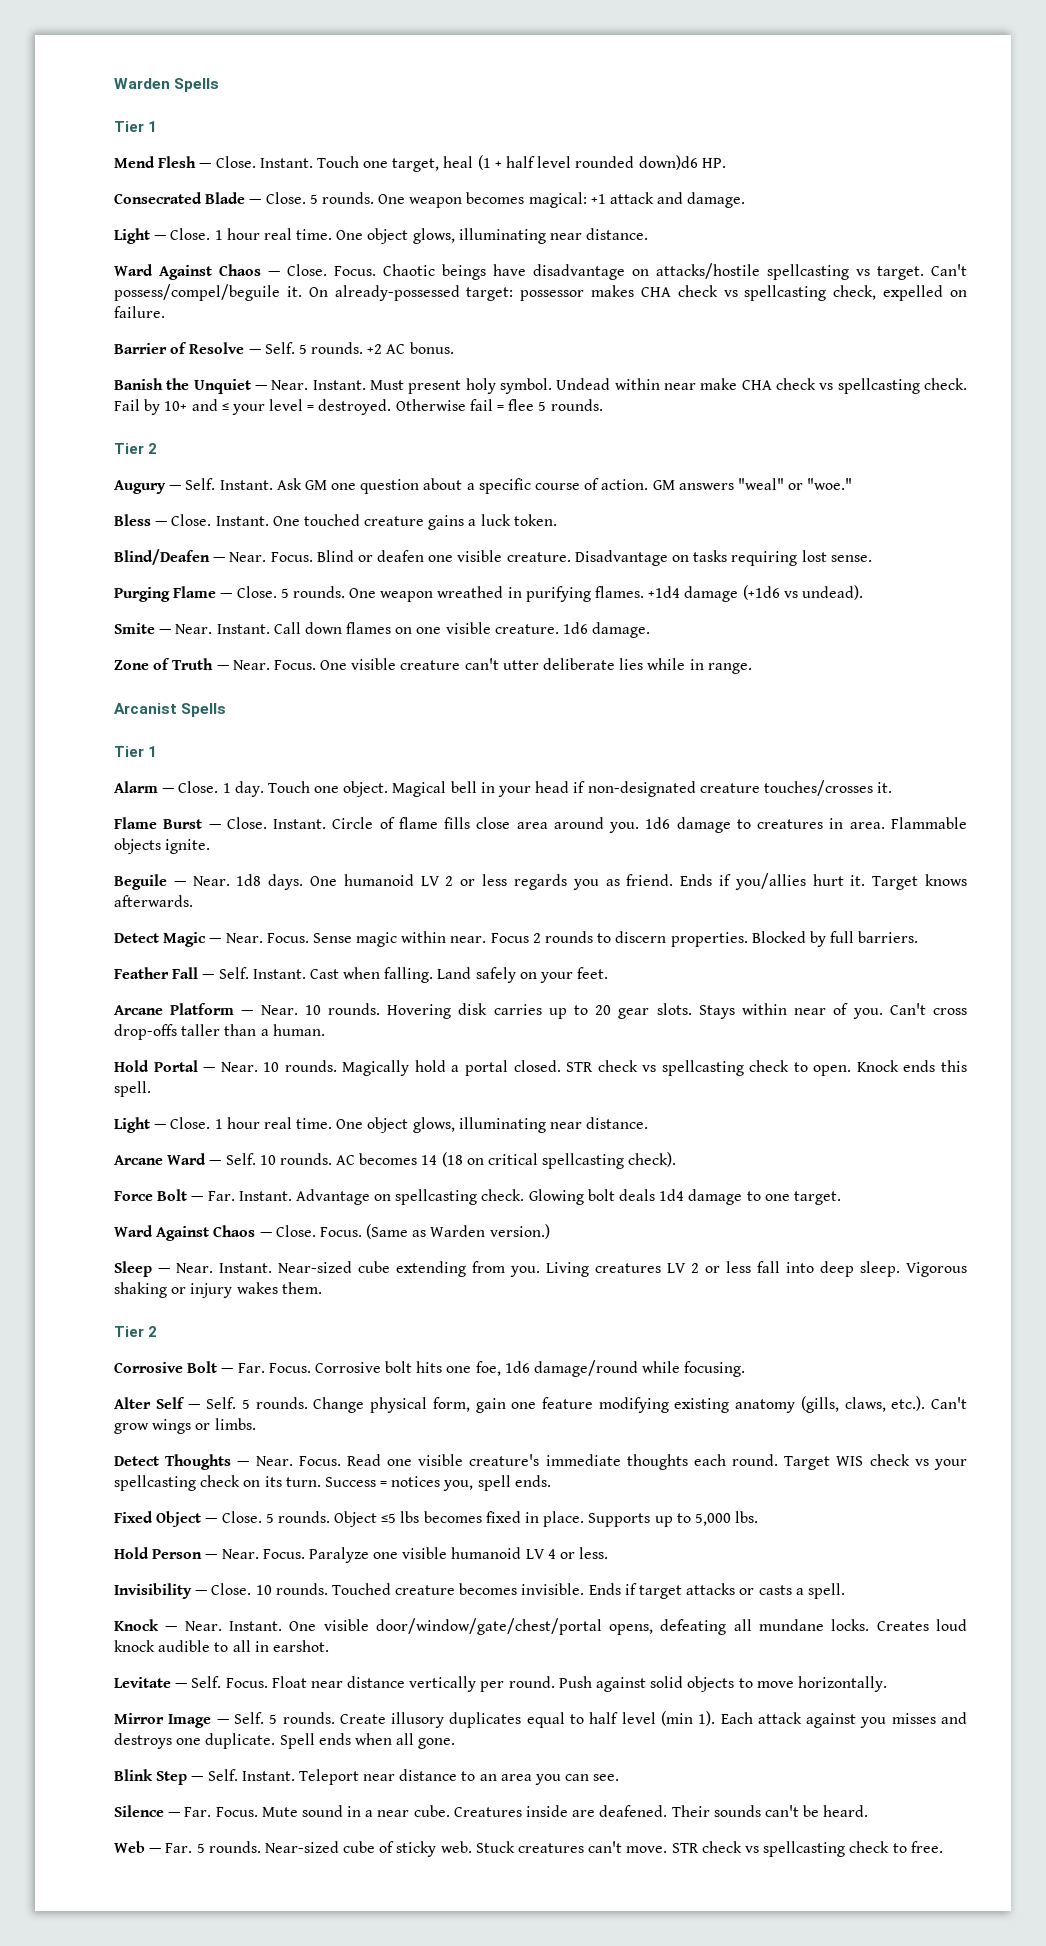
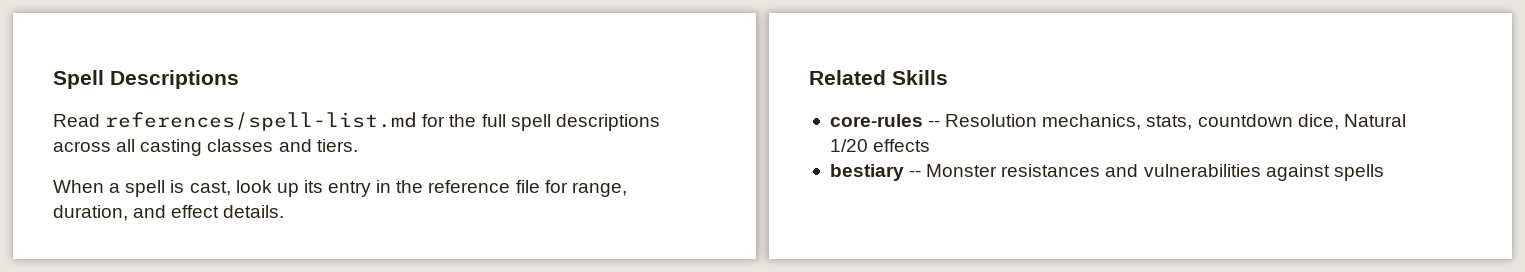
- Warden Spells
- Tier 1
- Mend Flesh — Close. Instant. Touch one target, heal (1 + half level rounded down)d6 HP.
- Consecrated Blade — Close. 5 rounds. One weapon becomes magical: +1 attack and damage.
- Light — Close. 1 hour real time. One object glows, illuminating near distance.
- Ward Against Chaos — Close. Focus. Chaotic beings have disadvantage on attacks/hostile spellcasting vs target. Can't possess/compel/beguile it. On already-possessed target: possessor makes CHA check vs spellcasting check, expelled on failure.
- Barrier of Resolve — Self. 5 rounds. +2 AC bonus.
- Banish the Unquiet — Near. Instant. Must present holy symbol. Undead within near make CHA check vs spellcasting check. Fail by 10+ and ≤ your level = destroyed. Otherwise fail = flee 5 rounds.
- Tier 2
- Augury — Self. Instant. Ask GM one question about a specific course of action. GM answers "weal" or "woe."
- Bless — Close. Instant. One touched creature gains a luck token.
- Blind/Deafen — Near. Focus. Blind or deafen one visible creature. Disadvantage on tasks requiring lost sense.
- Purging Flame — Close. 5 rounds. One weapon wreathed in purifying flames. +1d4 damage (+1d6 vs undead).
- Smite — Near. Instant. Call down flames on one visible creature. 1d6 damage.
- Zone of Truth — Near. Focus. One visible creature can't utter deliberate lies while in range.
- Arcanist Spells
- Tier 1
- Alarm — Close. 1 day. Touch one object. Magical bell in your head if non-designated creature touches/crosses it.
- Flame Burst — Close. Instant. Circle of flame fills close area around you. 1d6 damage to creatures in area. Flammable objects ignite.
- Beguile — Near. 1d8 days. One humanoid LV 2 or less regards you as friend. Ends if you/allies hurt it. Target knows afterwards.
- Detect Magic — Near. Focus. Sense magic within near. Focus 2 rounds to discern properties. Blocked by full barriers.
- Feather Fall — Self. Instant. Cast when falling. Land safely on your feet.
- Arcane Platform — Near. 10 rounds. Hovering disk carries up to 20 gear slots. Stays within near of you. Can't cross drop-offs taller than a human.
- Hold Portal — Near. 10 rounds. Magically hold a portal closed. STR check vs spellcasting check to open. Knock ends this spell.
- Light — Close. 1 hour real time. One object glows, illuminating near distance.
- Arcane Ward — Self. 10 rounds. AC becomes 14 (18 on critical spellcasting check).
- Force Bolt — Far. Instant. Advantage on spellcasting check. Glowing bolt deals 1d4 damage to one target.
- Ward Against Chaos — Close. Focus. (Same as Warden version.)
- Sleep — Near. Instant. Near-sized cube extending from you. Living creatures LV 2 or less fall into deep sleep. Vigorous shaking or injury wakes them.
- Tier 2
- Corrosive Bolt — Far. Focus. Corrosive bolt hits one foe, 1d6 damage/round while focusing.
- Alter Self — Self. 5 rounds. Change physical form, gain one feature modifying existing anatomy (gills, claws, etc.). Can't grow wings or limbs.
- Detect Thoughts — Near. Focus. Read one visible creature's immediate thoughts each round. Target WIS check vs your spellcasting check on its turn. Success = notices you, spell ends.
- Fixed Object — Close. 5 rounds. Object ≤5 lbs becomes fixed in place. Supports up to 5,000 lbs.
- Hold Person — Near. Focus. Paralyze one visible humanoid LV 4 or less.
- Invisibility — Close. 10 rounds. Touched creature becomes invisible. Ends if target attacks or casts a spell.
- Knock — Near. Instant. One visible door/window/gate/chest/portal opens, defeating all mundane locks. Creates loud knock audible to all in earshot.
- Levitate — Self. Focus. Float near distance vertically per round. Push against solid objects to move horizontally.
- Mirror Image — Self. 5 rounds. Create illusory duplicates equal to half level (min 1). Each attack against you misses and destroys one duplicate. Spell ends when all gone.
- Blink Step — Self. Instant. Teleport near distance to an area you can see.
- Silence — Far. Focus. Mute sound in a near cube. Creatures inside are deafened. Their sounds can't be heard.
- Web — Far. 5 rounds. Near-sized cube of sticky web. Stuck creatures can't move. STR check vs spellcasting check to free.
+ Spell Descriptions
+ Read references/spell-list.md for the full spell descriptions across all casting classes and tiers.
+ When a spell is cast, look up its entry in the reference file for range, duration, and effect details.
+ Related Skills
+ core-rules -- Resolution mechanics, stats, countdown dice, Natural 1/20 effects
+ bestiary -- Monster resistances and vulnerabilities against spells

